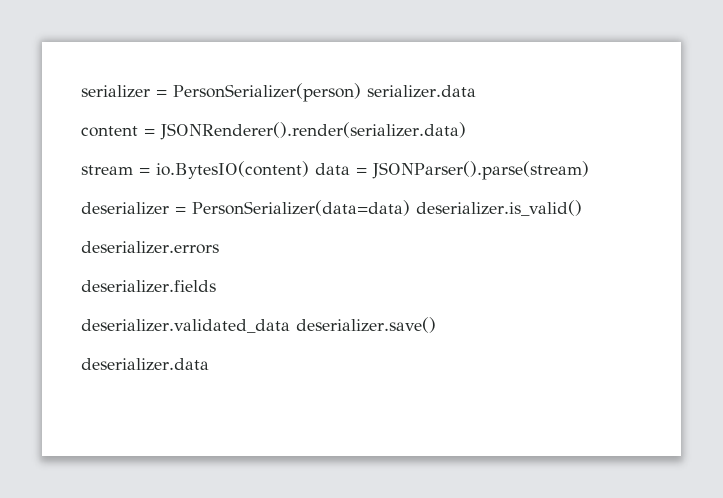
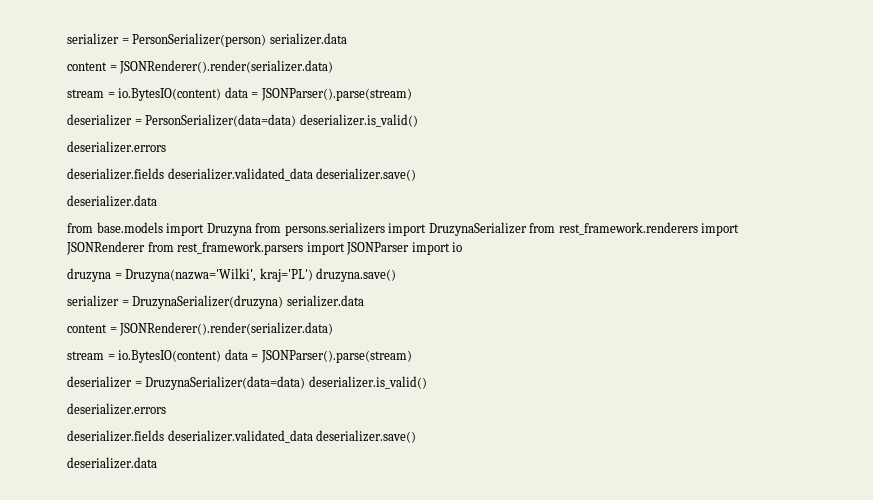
  deserializer = PersonSerializer(data=data) deserializer.is_valid()
  deserializer.errors
- deserializer.fields
- deserializer.validated_data deserializer.save()
+ deserializer.fields deserializer.validated_data deserializer.save()
+ deserializer.data
+ from base.models import Druzyna from persons.serializers import DruzynaSerializer from rest_framework.renderers import JSONRenderer from rest_framework.parsers import JSONParser import io
+ druzyna = Druzyna(nazwa='Wilki', kraj='PL') druzyna.save()
+ serializer = DruzynaSerializer(druzyna) serializer.data
+ content = JSONRenderer().render(serializer.data)
+ stream = io.BytesIO(content) data = JSONParser().parse(stream)
+ deserializer = DruzynaSerializer(data=data) deserializer.is_valid()
+ deserializer.errors
+ deserializer.fields deserializer.validated_data deserializer.save()

